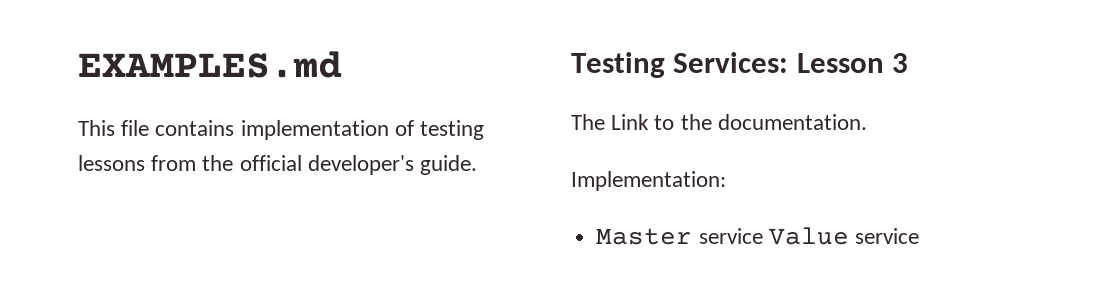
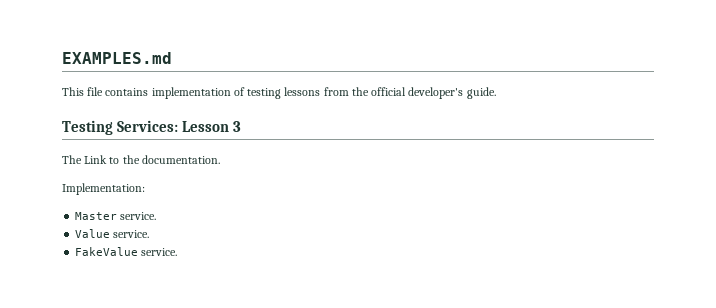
- Master service Value service
+ Master service.
+ Value service.
+ FakeValue service.

